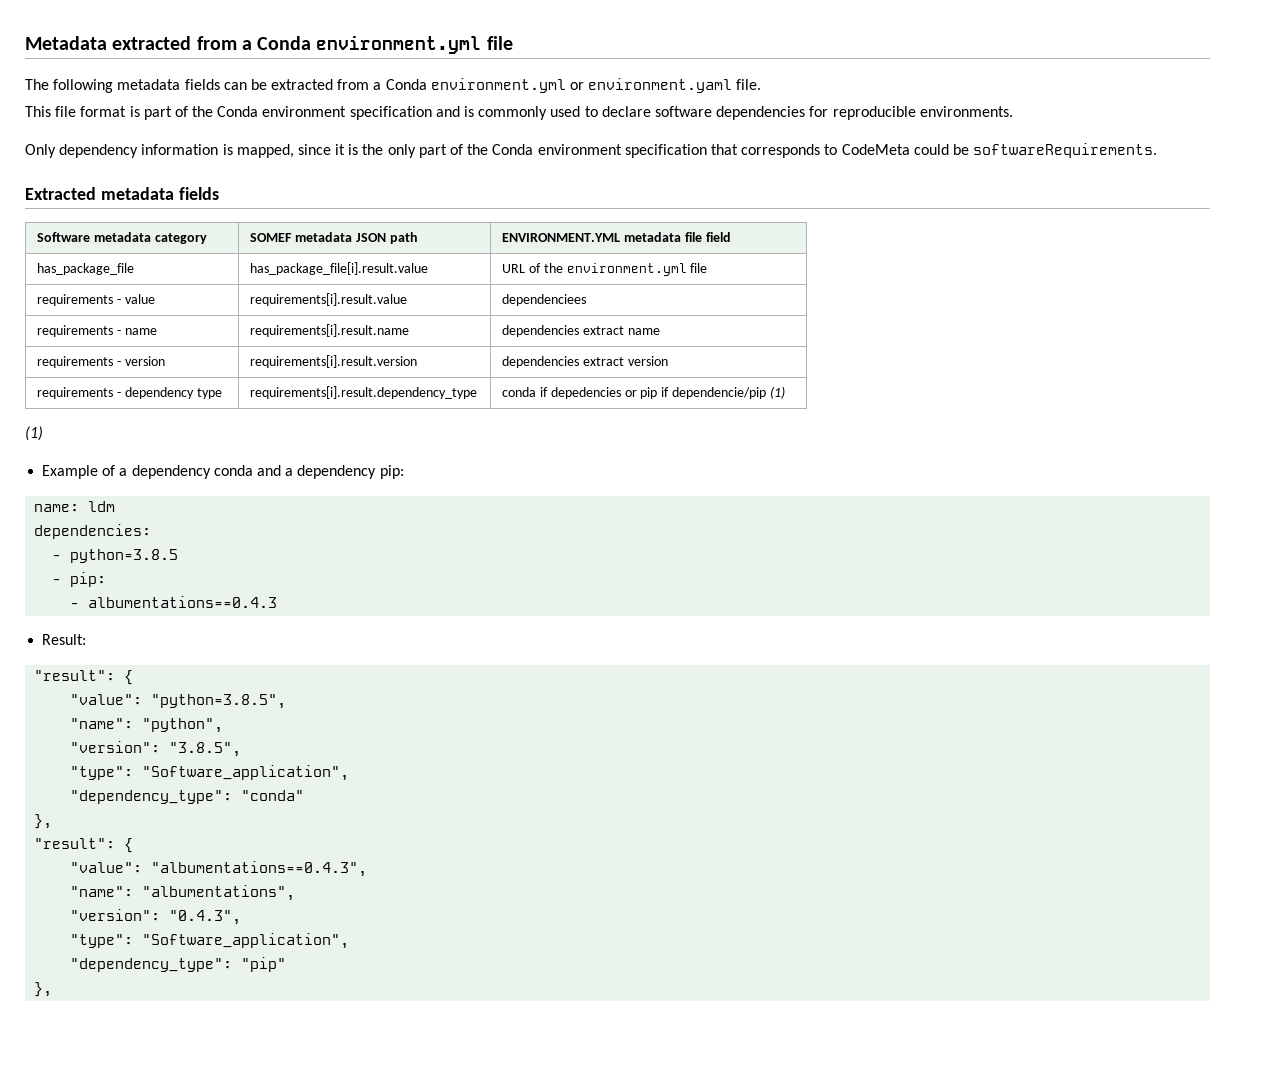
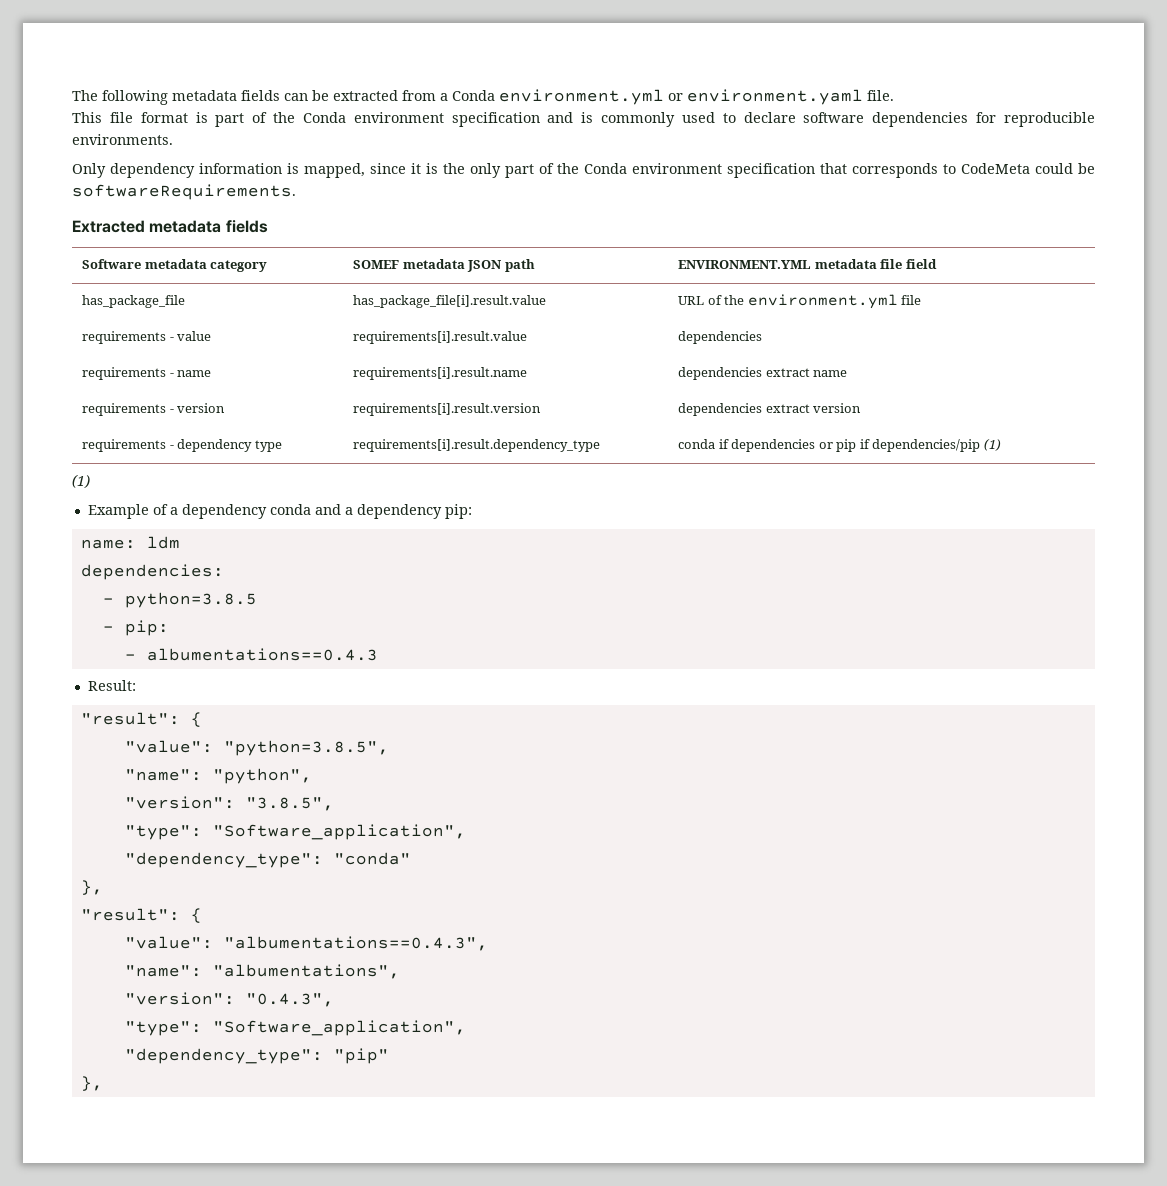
- Metadata extracted from a Conda environment.yml file
- requirements - value | requirements[i].result.value | dependenciees
+ requirements - value | requirements[i].result.value | dependencies
- requirements - dependency type | requirements[i].result.dependency_type | conda if depedencies or pip if dependencie/pip (1)
+ requirements - dependency type | requirements[i].result.dependency_type | conda if dependencies or pip if dependencies/pip (1)

